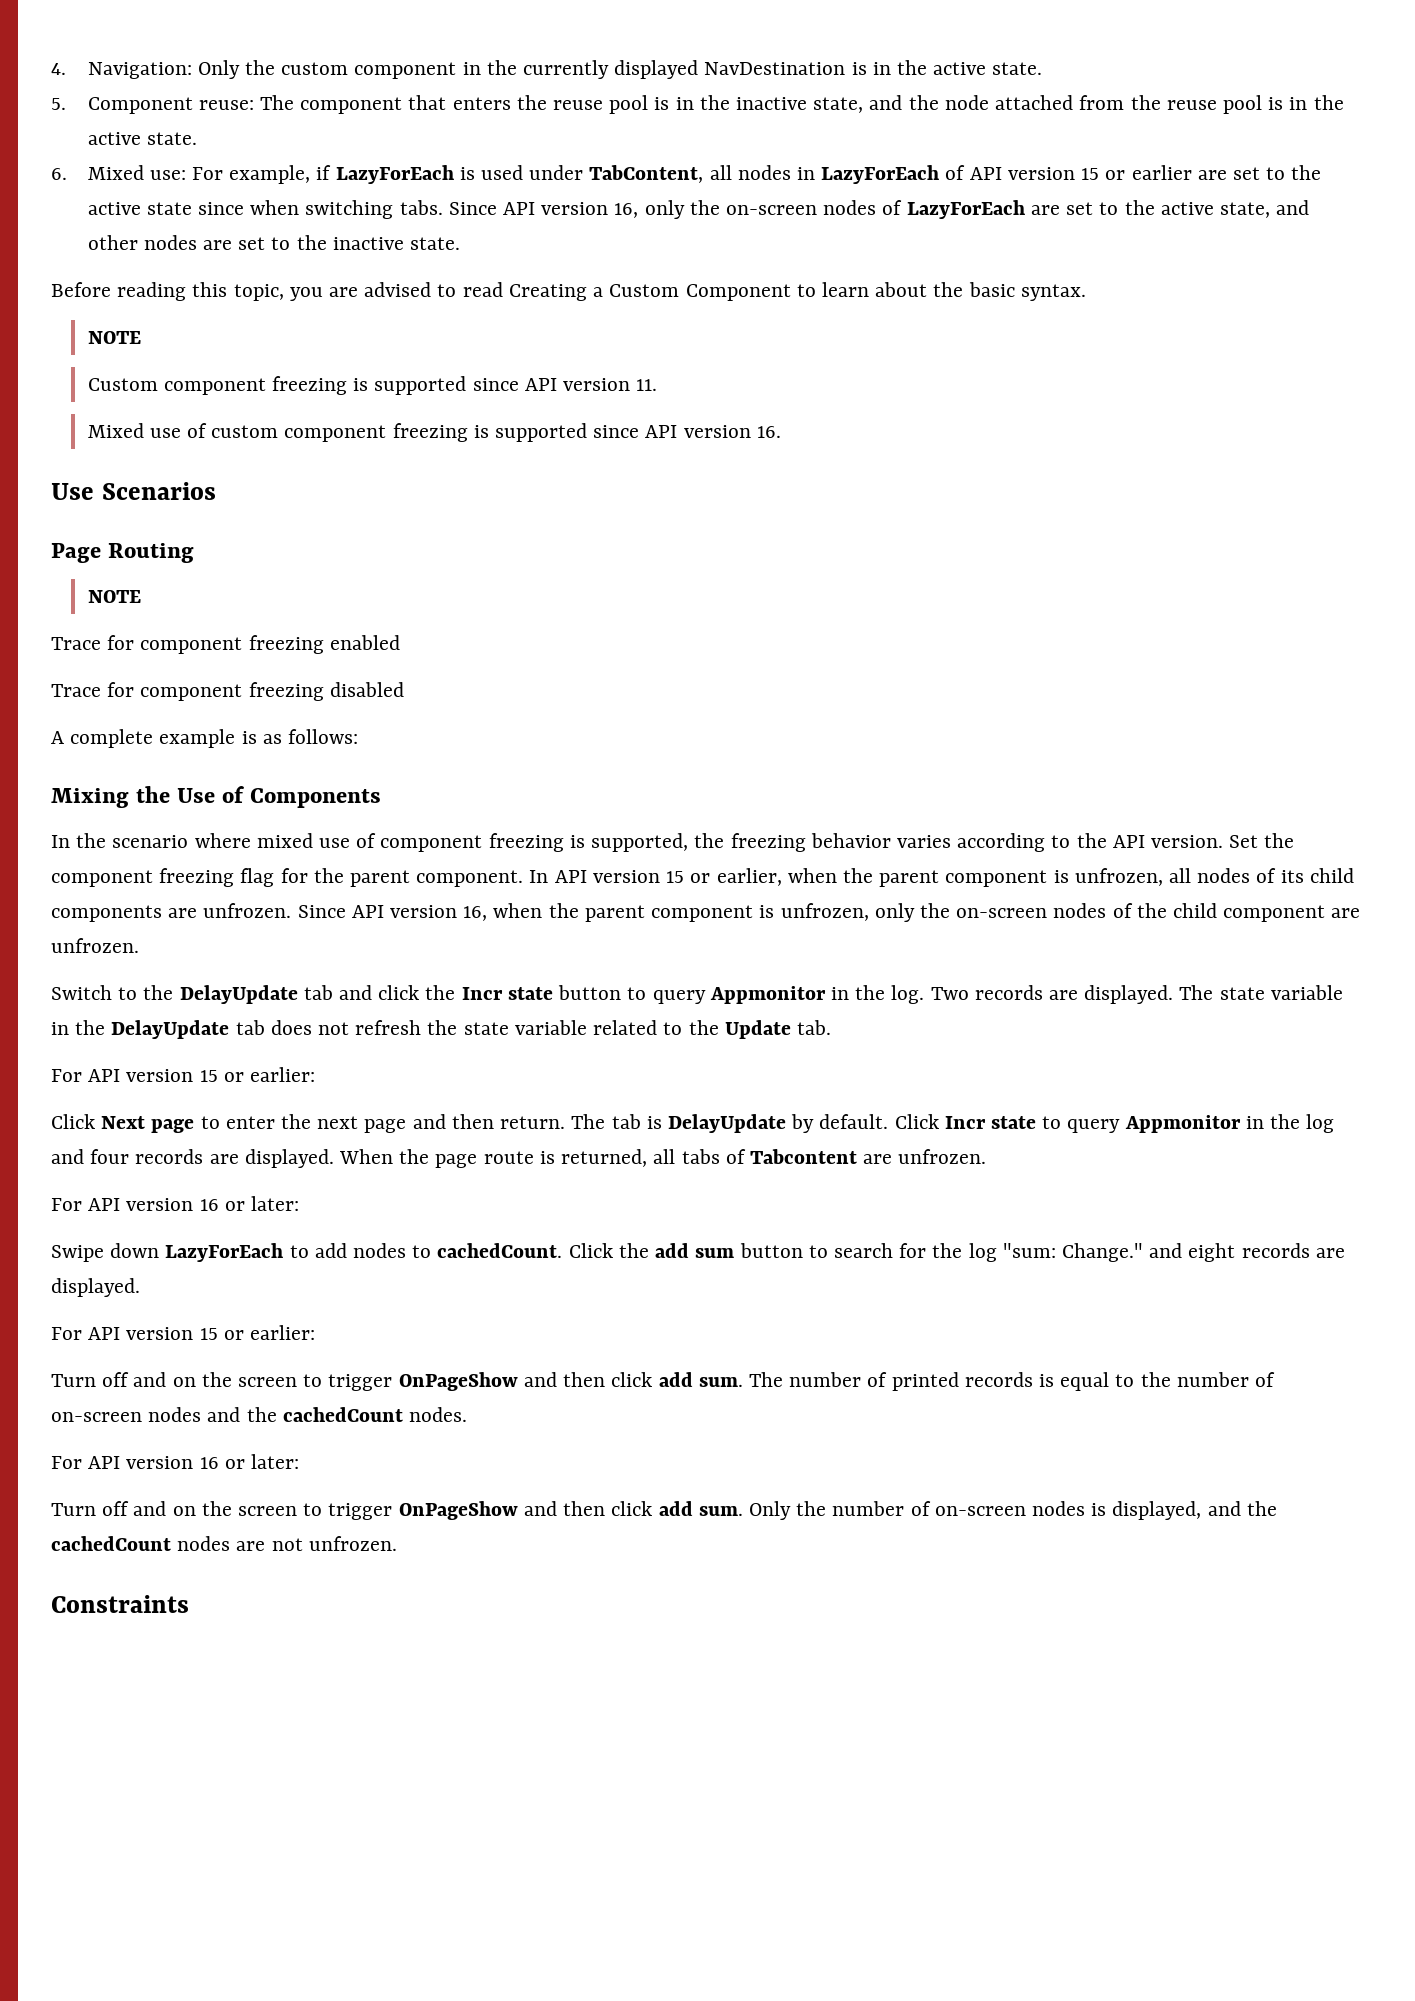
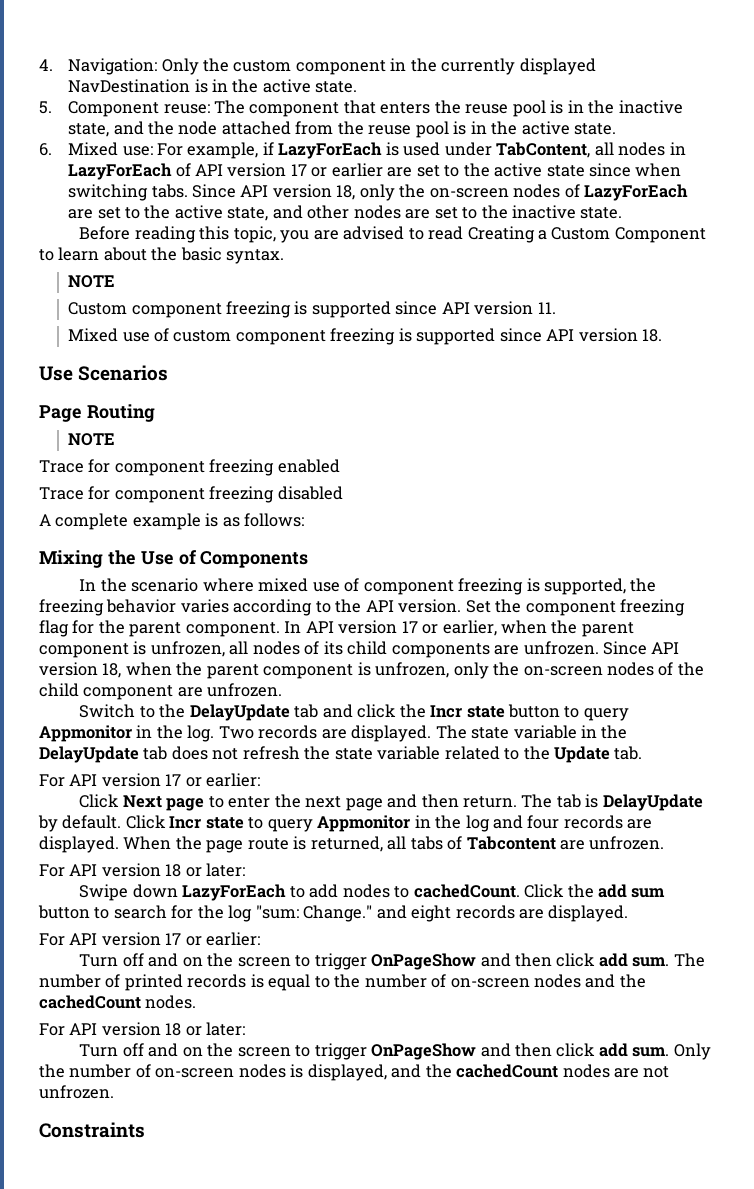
- 6. Mixed use: For example, if LazyForEach is used under TabContent, all nodes in LazyForEach of API version 15 or earlier are set to the active state since when switching tabs.
+ 6. Mixed use: For example, if LazyForEach is used under TabContent, all nodes in LazyForEach of API version 17 or earlier are set to the active state since when switching tabs.
- Since API version 16, only the on-screen nodes of LazyForEach are set to the active state, and other nodes are set to the inactive state.
+ Since API version 18, only the on-screen nodes of LazyForEach are set to the active state, and other nodes are set to the inactive state.
- Mixed use of custom component freezing is supported since API version 16.
+ Mixed use of custom component freezing is supported since API version 18.
- In API version 15 or earlier, when the parent component is unfrozen, all nodes of its child components are unfrozen.
+ In API version 17 or earlier, when the parent component is unfrozen, all nodes of its child components are unfrozen.
- Since API version 16, when the parent component is unfrozen, only the on-screen nodes of the child component are unfrozen.
+ Since API version 18, when the parent component is unfrozen, only the on-screen nodes of the child component are unfrozen.
  The state variable in the DelayUpdate tab does not refresh the state variable related to the Update tab.
- For API version 15 or earlier:
+ For API version 17 or earlier:
  When the page route is returned, all tabs of Tabcontent are unfrozen.
- For API version 16 or later:
+ For API version 18 or later:
  Click the add sum button to search for the log "sum: Change." and eight records are displayed.
- For API version 15 or earlier:
+ For API version 17 or earlier:
  The number of printed records is equal to the number of on-screen nodes and the cachedCount nodes.
- For API version 16 or later:
+ For API version 18 or later:

